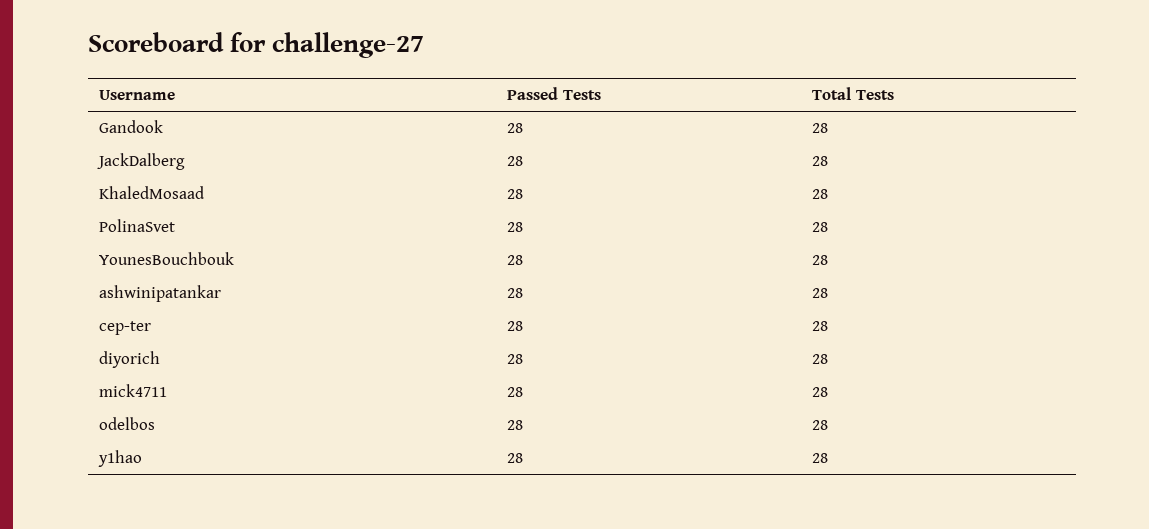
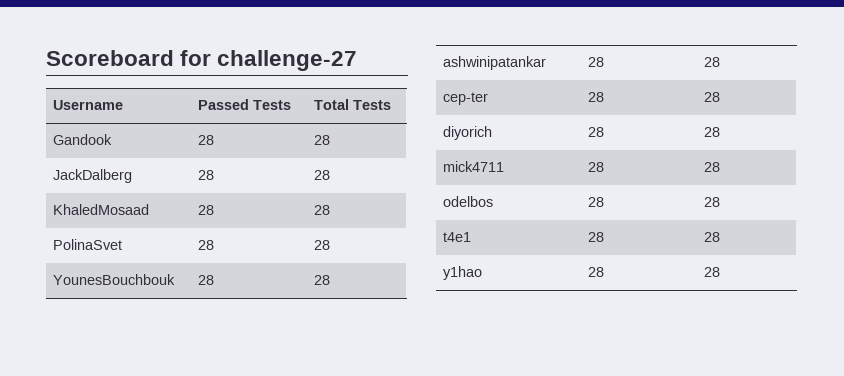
+ t4e1 | 28 | 28

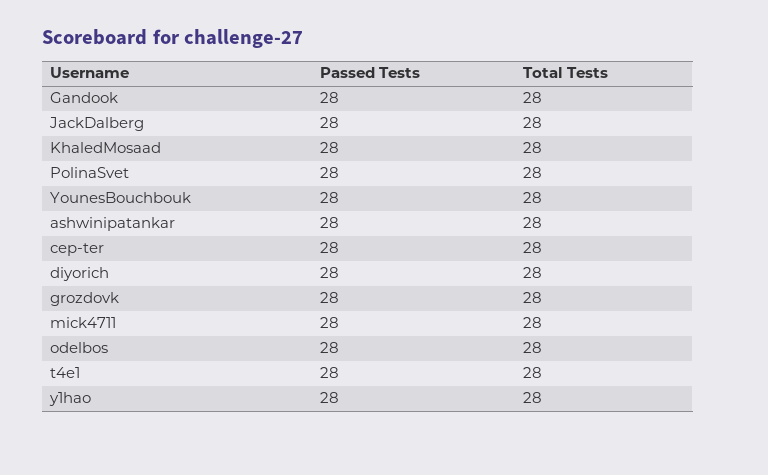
+ grozdovk | 28 | 28

